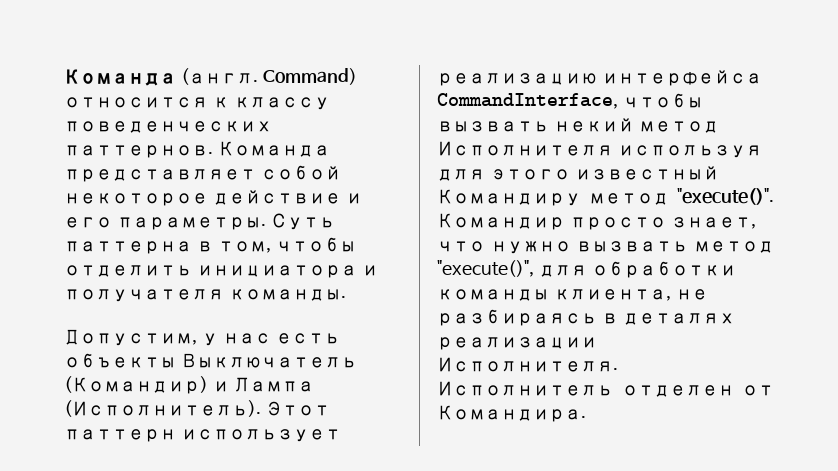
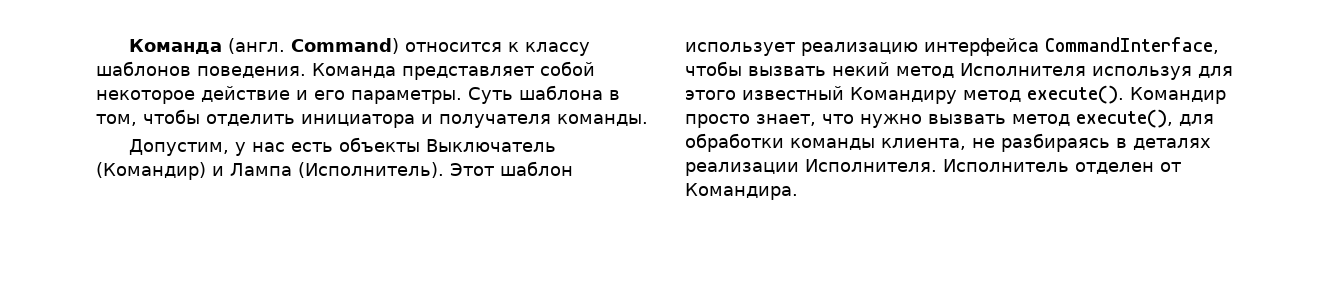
- Command) относится к классу поведенческих паттернов.
+ Command) относится к классу шаблонов поведения.
- Суть паттерна в том, чтобы отделить инициатора и получателя команды.
+ Суть шаблона в том, чтобы отделить инициатора и получателя команды.
- Этот паттерн использует реализацию интерфейса CommandInterface, чтобы вызвать некий метод Исполнителя используя для этого известный Командиру метод "execute()".
+ Этот шаблон использует реализацию интерфейса CommandInterface, чтобы вызвать некий метод Исполнителя используя для этого известный Командиру метод execute().
- Командир просто знает, что нужно вызвать метод "execute()", для обработки команды клиента, не разбираясь в деталях реализации Исполнителя.
+ Командир просто знает, что нужно вызвать метод execute(), для обработки команды клиента, не разбираясь в деталях реализации Исполнителя.

